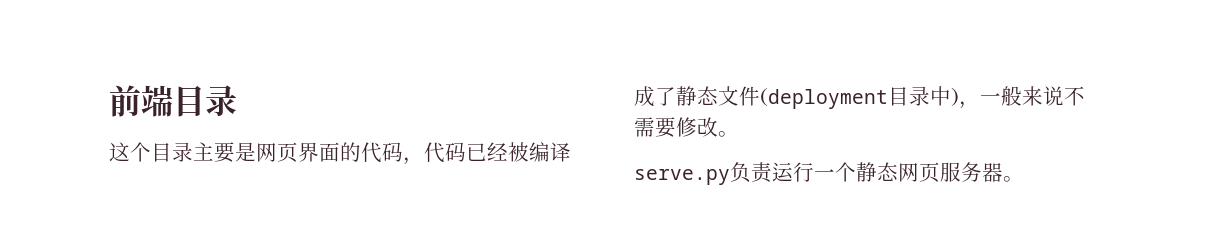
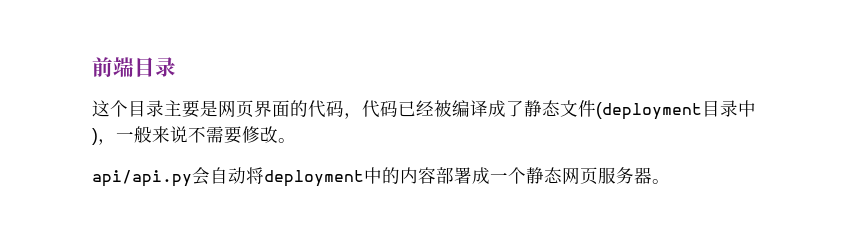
- serve.py负责运行一个静态网页服务器。
+ api/api.py会自动将deployment中的内容部署成一个静态网页服务器。

